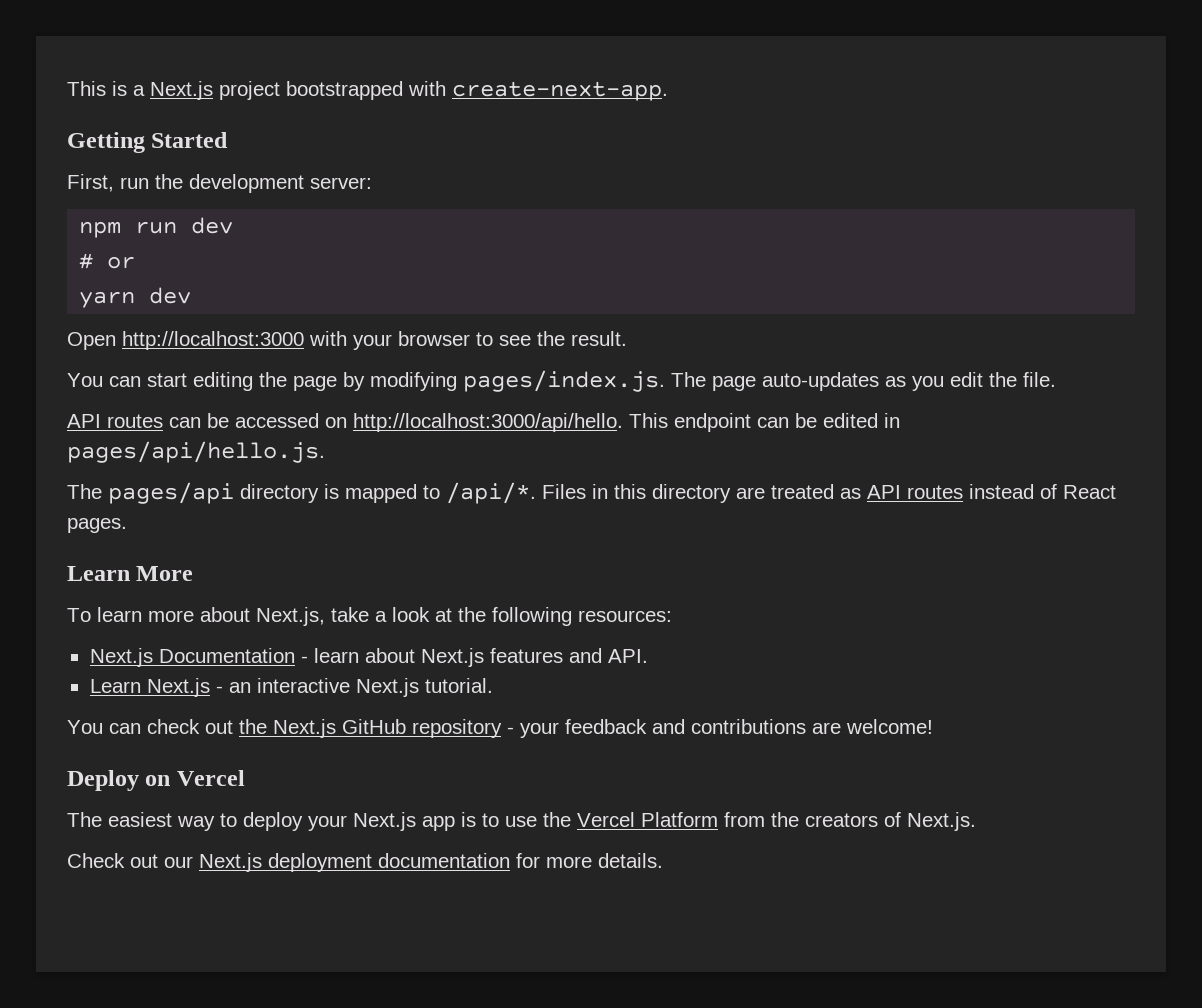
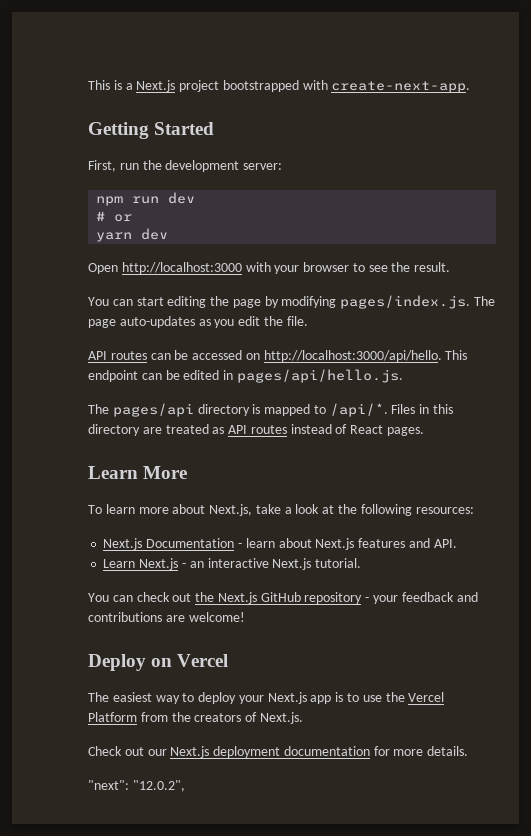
+ "next": "12.0.2",

